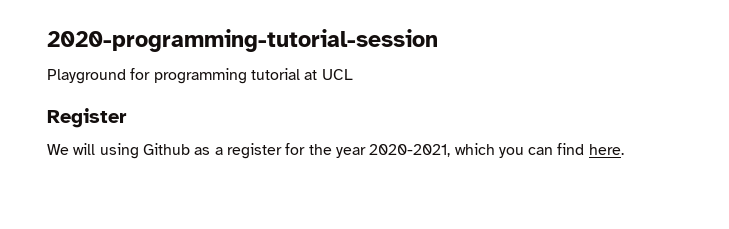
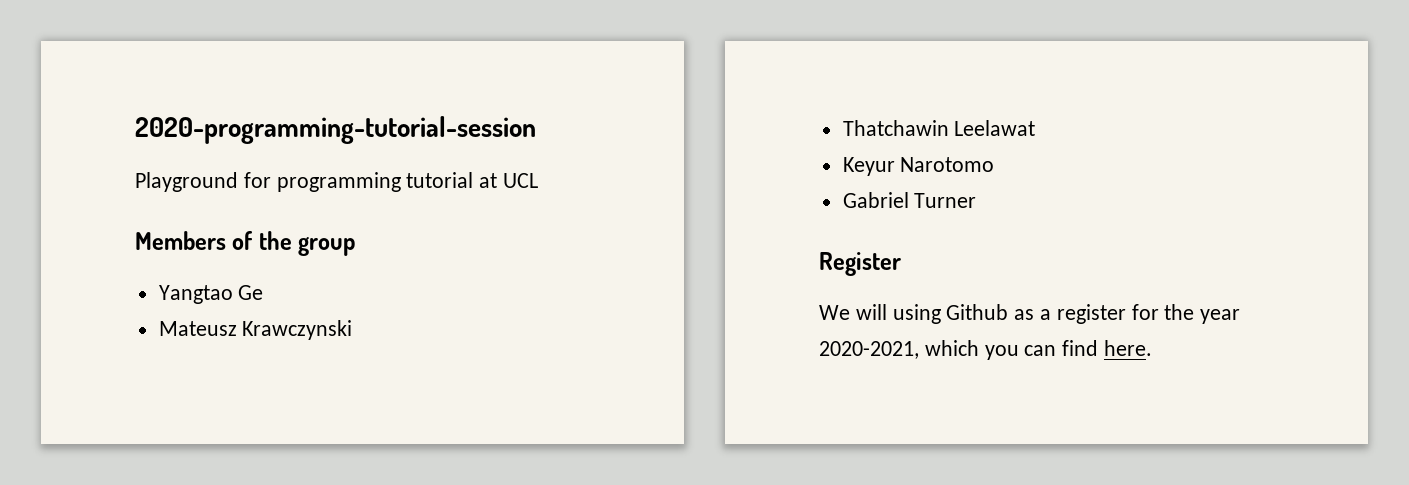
+ Members of the group
+ Yangtao Ge
+ Mateusz Krawczynski
+ Thatchawin Leelawat
+ Keyur Narotomo
+ Gabriel Turner

